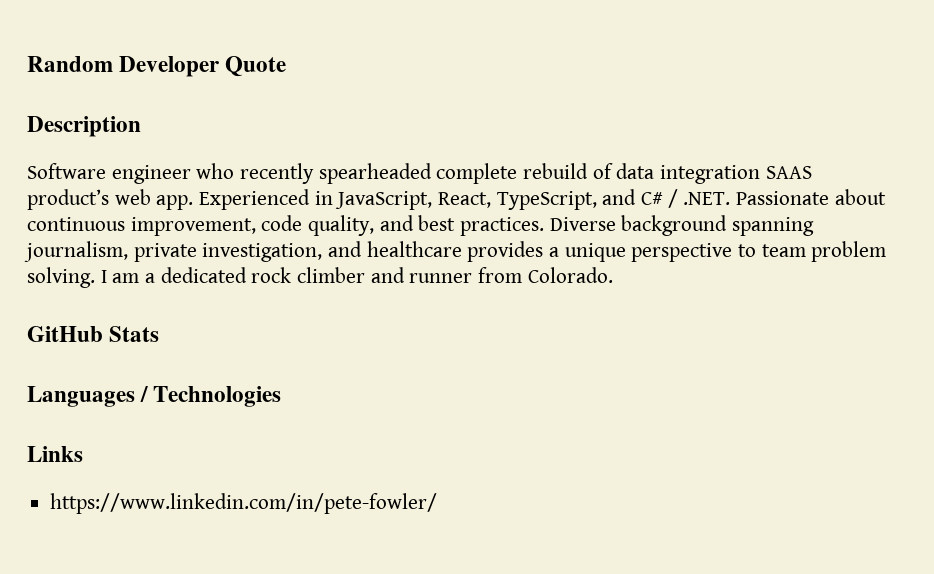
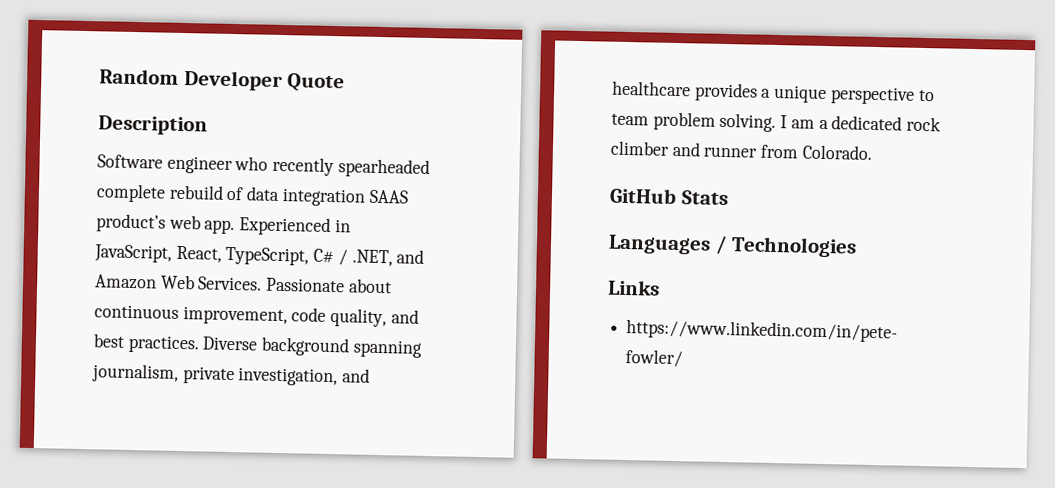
- Experienced in JavaScript, React, TypeScript, and C# / .NET. Passionate about continuous improvement, code quality, and best practices.
+ Experienced in JavaScript, React, TypeScript, C# / .NET, and Amazon Web Services. Passionate about continuous improvement, code quality, and best practices.

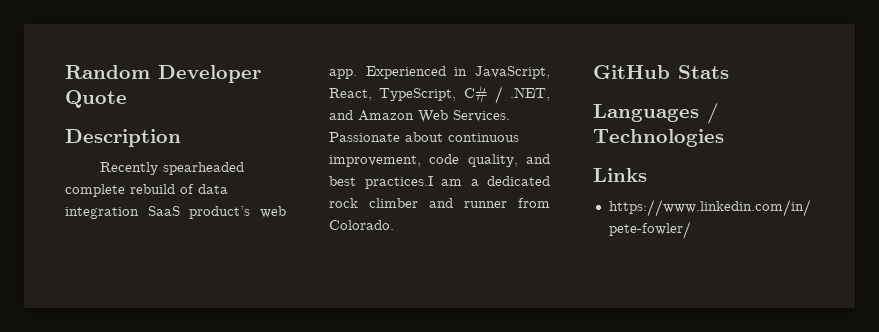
- Software engineer who recently spearheaded complete rebuild of data integration SAAS product’s web app.
+ Recently spearheaded complete rebuild of data integration SaaS product’s web app.
- Passionate about continuous improvement, code quality, and best practices. Diverse background spanning journalism, private investigation, and healthcare provides a unique perspective to team problem solving. I am a dedicated rock climber and runner from Colorado.
+ Passionate about continuous improvement, code quality, and best practices.I am a dedicated rock climber and runner from Colorado.

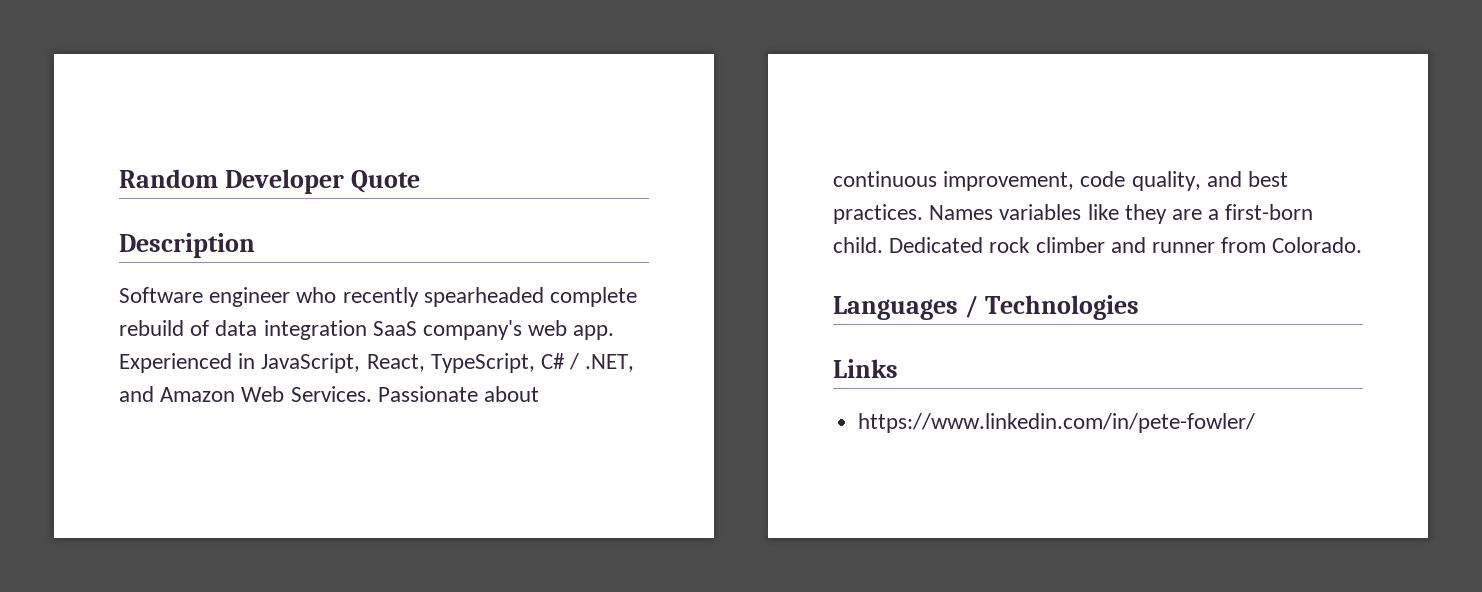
- Recently spearheaded complete rebuild of data integration SaaS product’s web app.
+ Software engineer who recently spearheaded complete rebuild of data integration SaaS company's web app.
- Passionate about continuous improvement, code quality, and best practices.I am a dedicated rock climber and runner from Colorado.
+ Passionate about continuous improvement, code quality, and best practices. Names variables like they are a first-born child. Dedicated rock climber and runner from Colorado.
- GitHub Stats

